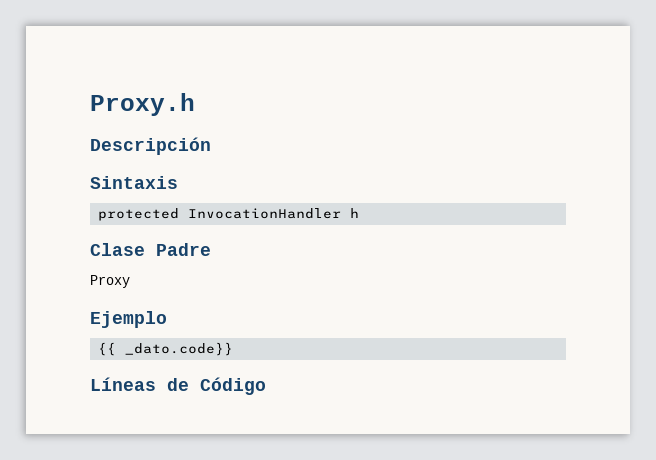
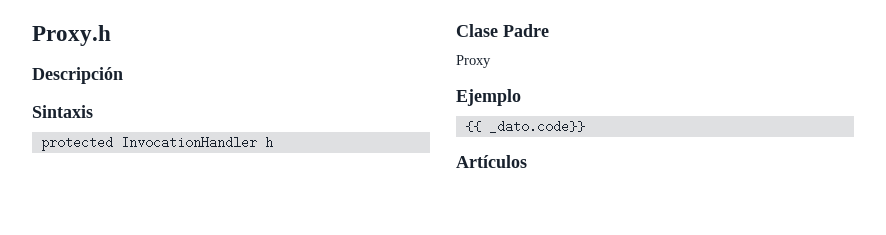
- Líneas de Código
+ Artículos

